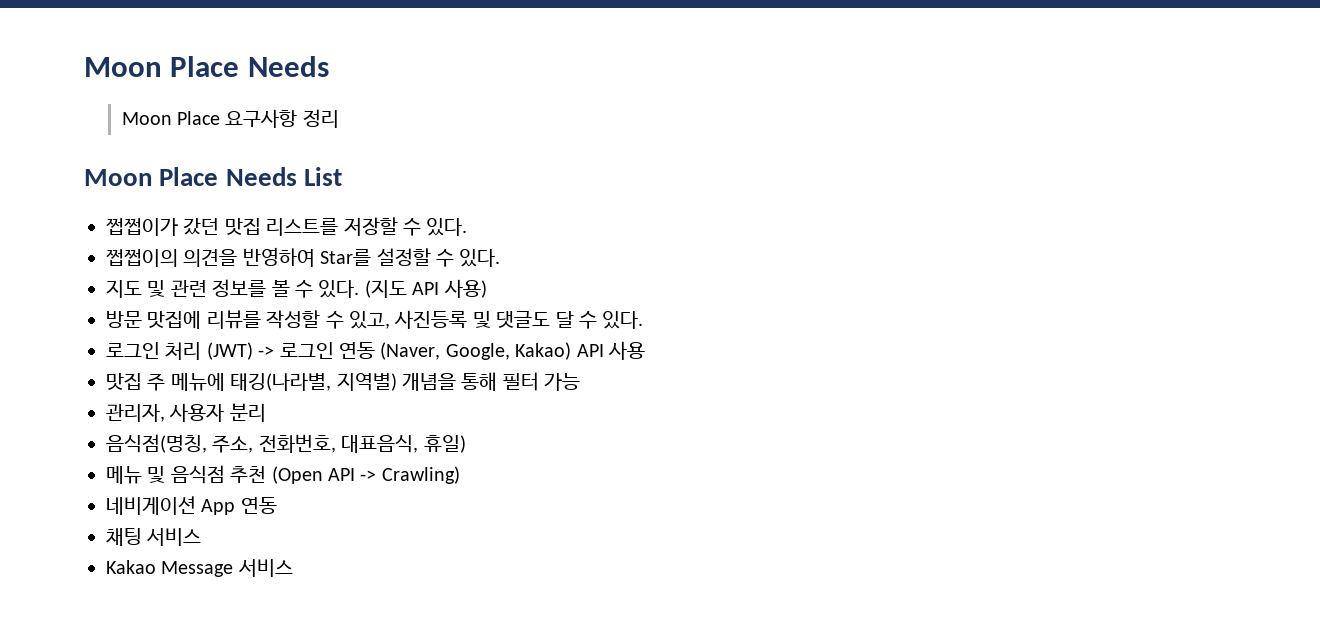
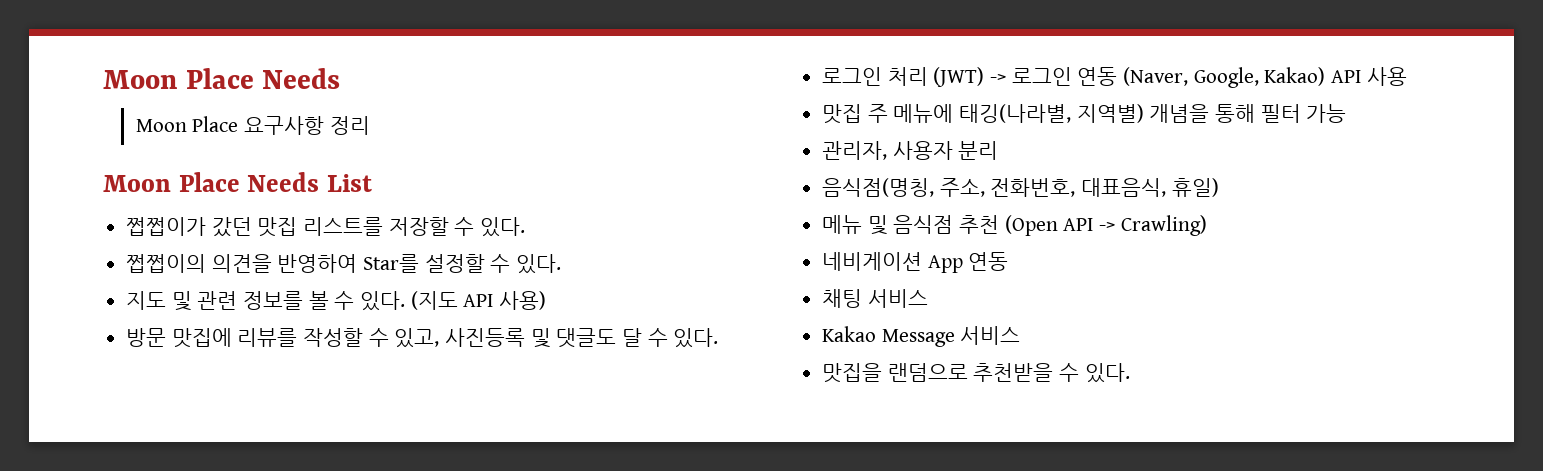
+ 맛집을 랜덤으로 추천받을 수 있다.

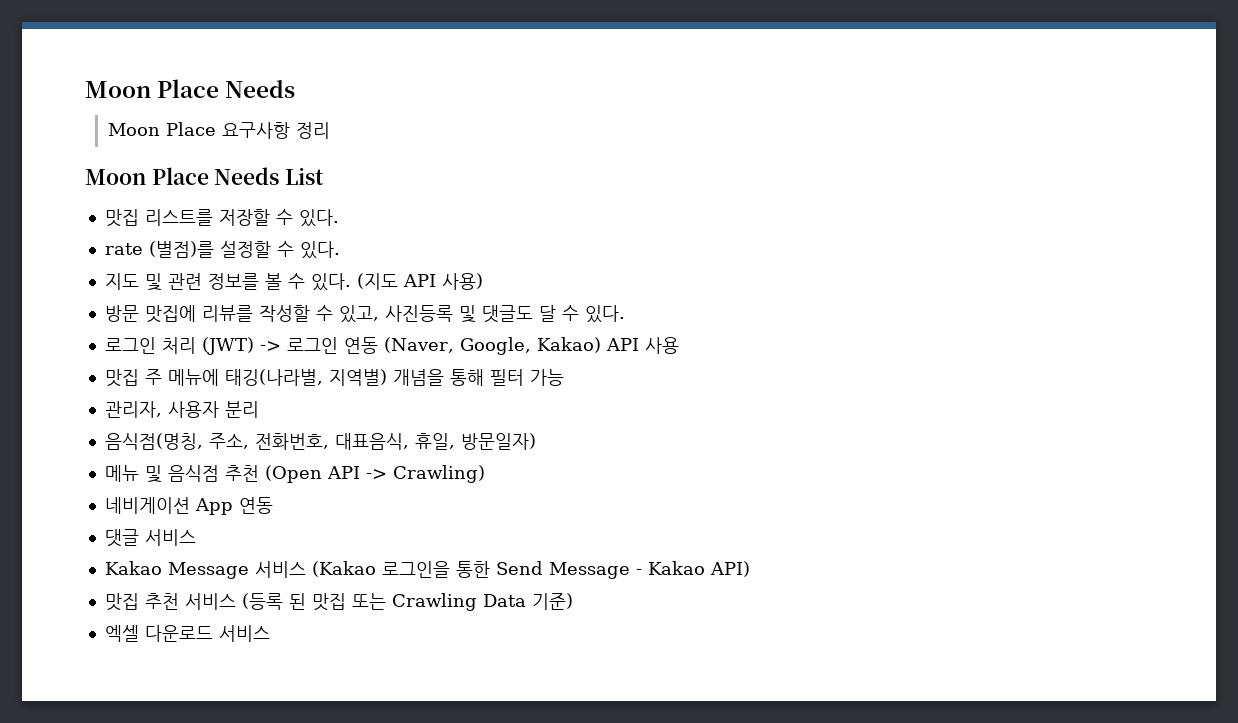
- 쩝쩝이가 갔던 맛집 리스트를 저장할 수 있다.
+ 맛집 리스트를 저장할 수 있다.
- 쩝쩝이의 의견을 반영하여 Star를 설정할 수 있다.
+ rate (별점)를 설정할 수 있다.
- 음식점(명칭, 주소, 전화번호, 대표음식, 휴일)
+ 음식점(명칭, 주소, 전화번호, 대표음식, 휴일, 방문일자)
- 채팅 서비스
+ 댓글 서비스
- Kakao Message 서비스
- 맛집을 랜덤으로 추천받을 수 있다.
+ Kakao Message 서비스 (Kakao 로그인을 통한 Send Message - Kakao API)
+ 맛집 추천 서비스 (등록 된 맛집 또는 Crawling Data 기준)
+ 엑셀 다운로드 서비스

